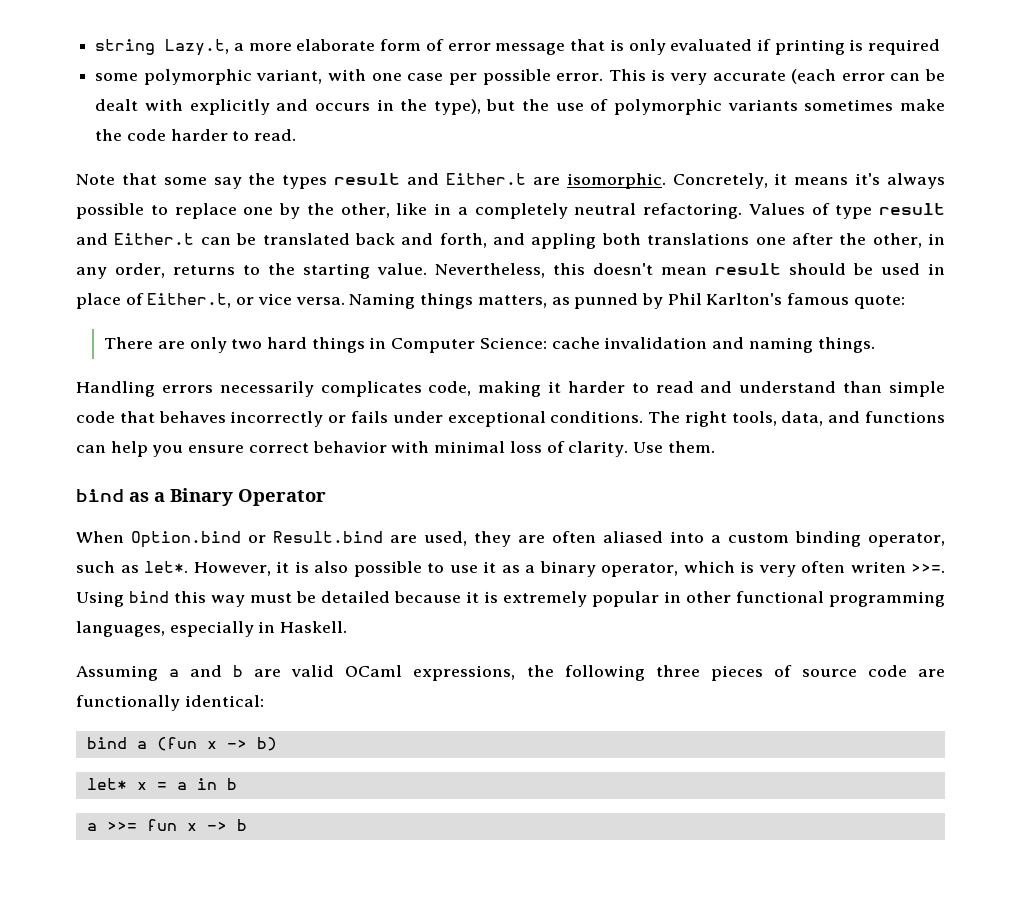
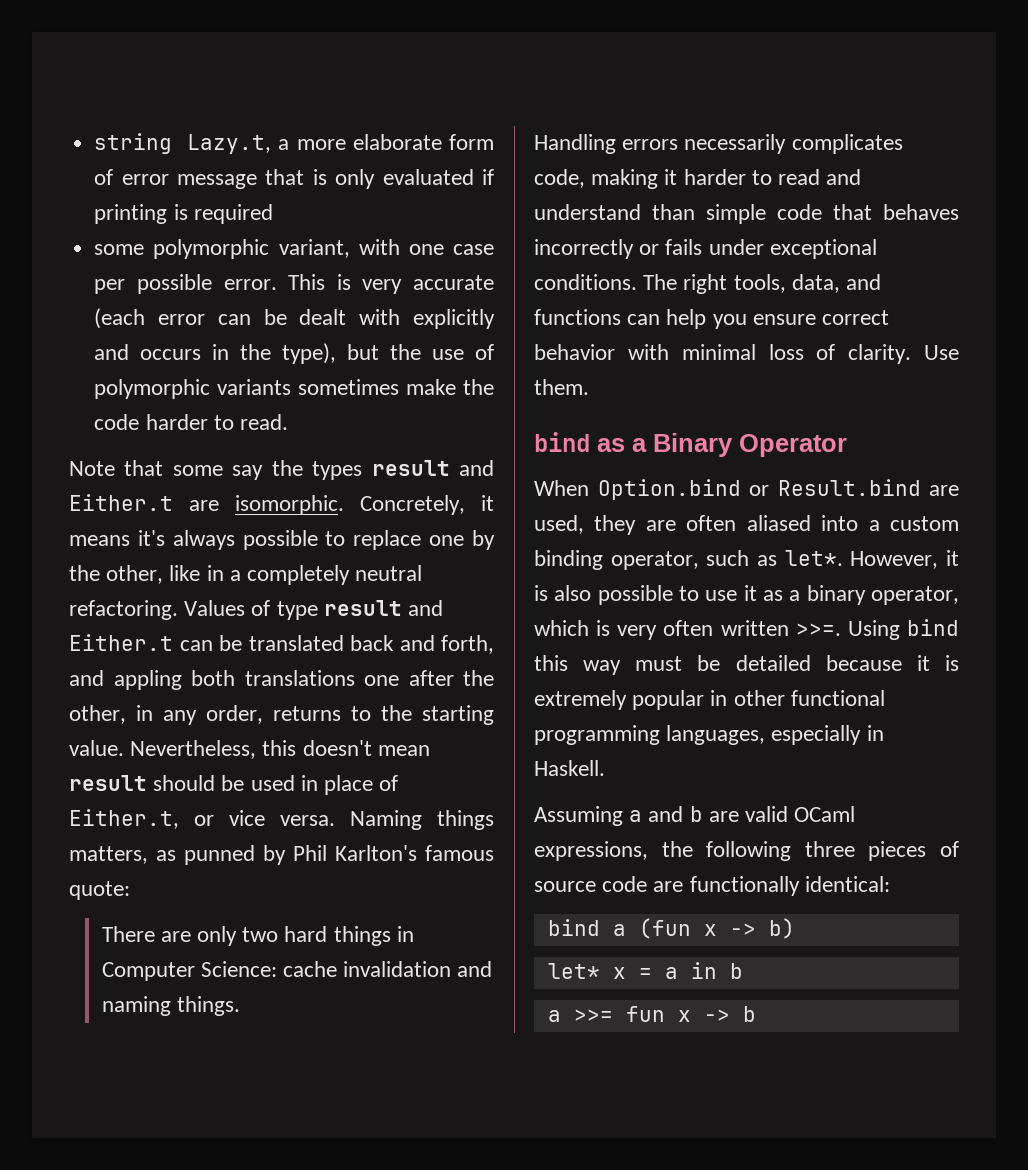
- However, it is also possible to use it as a binary operator, which is very often writen >>=.
+ However, it is also possible to use it as a binary operator, which is very often written >>=.

